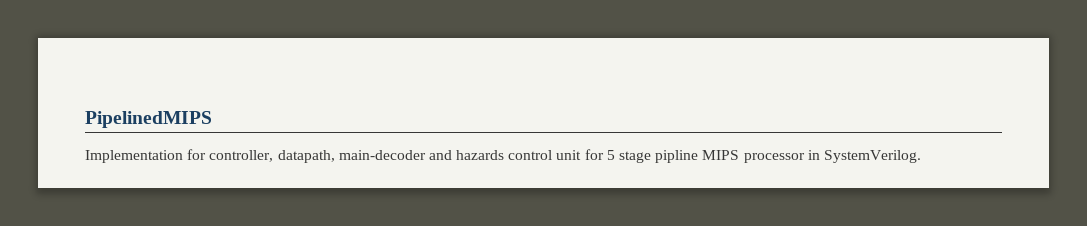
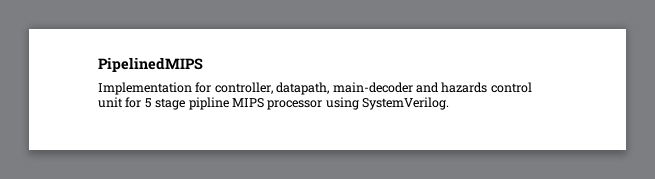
- Implementation for controller, datapath, main-decoder and hazards control unit for 5 stage pipline MIPS processor in SystemVerilog.
+ Implementation for controller, datapath, main-decoder and hazards control unit for 5 stage pipline MIPS processor using SystemVerilog.

